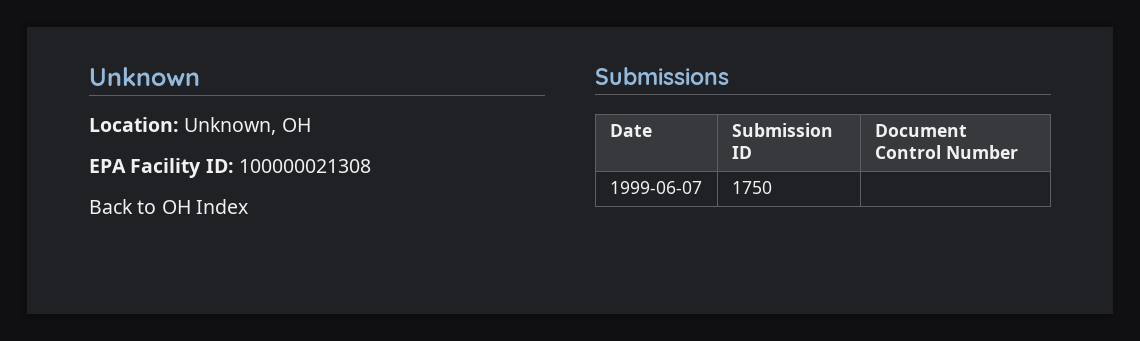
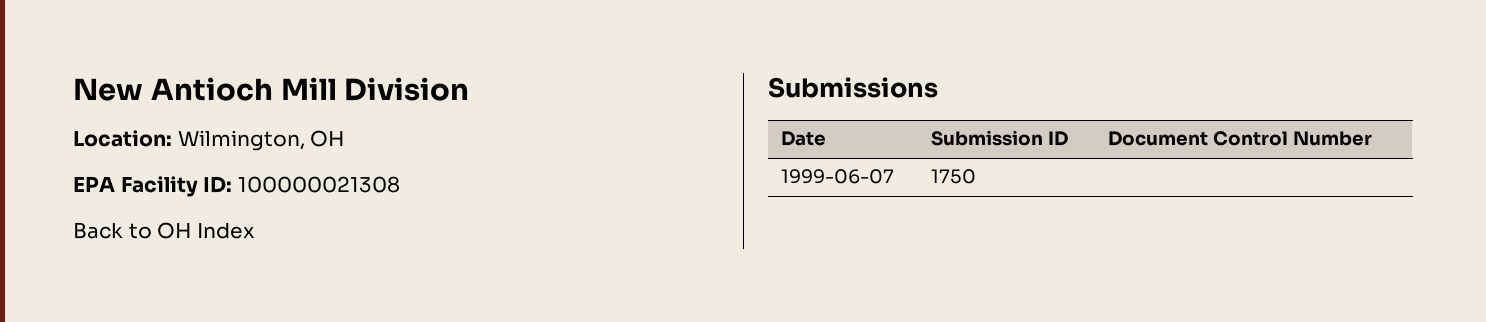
- Unknown
+ New Antioch Mill Division
- Location: Unknown, OH
+ Location: Wilmington, OH

